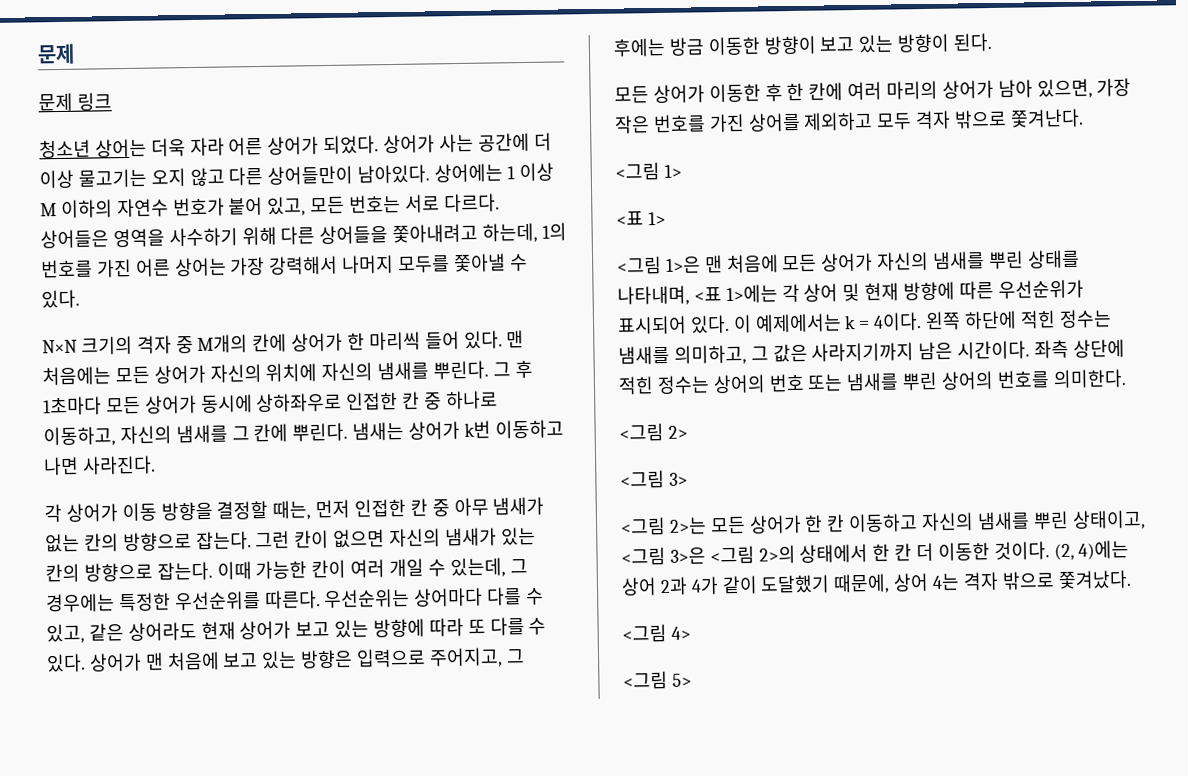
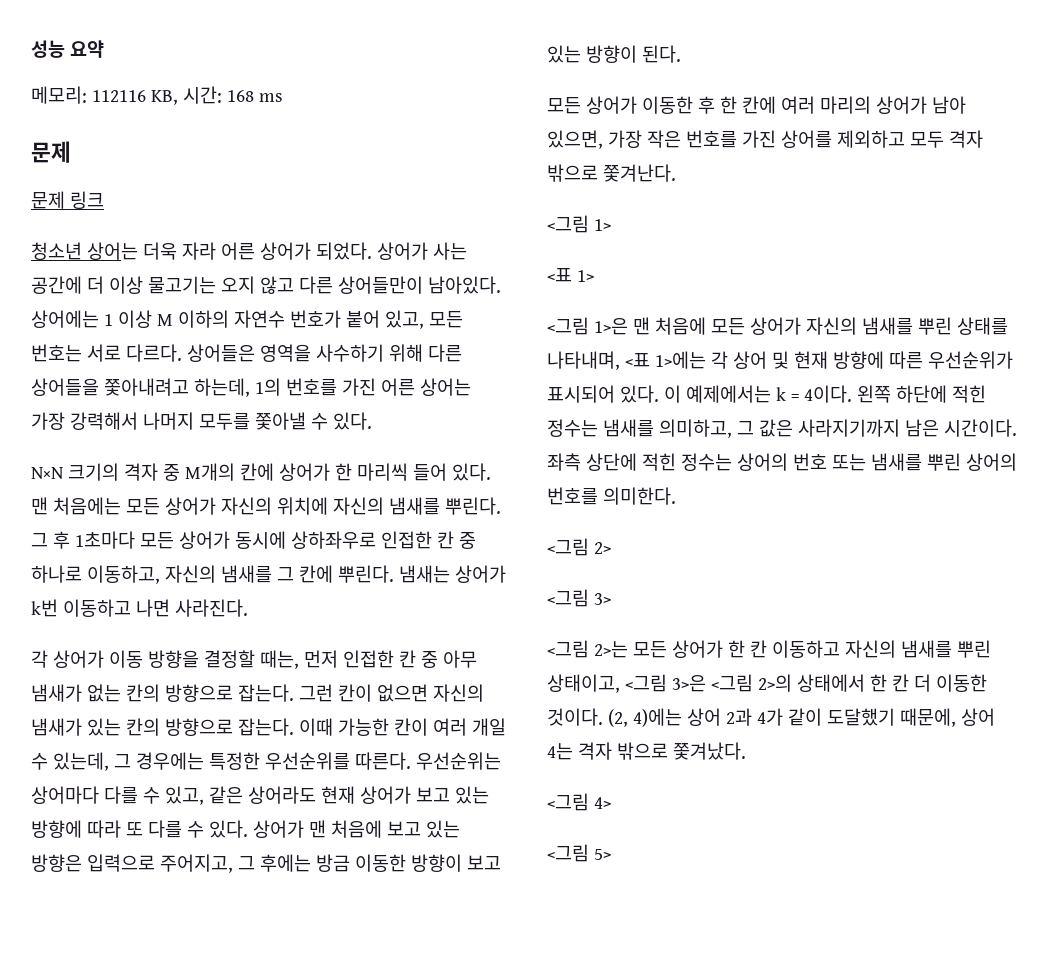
+ 성능 요약
+ 메모리: 112116 KB, 시간: 168 ms

